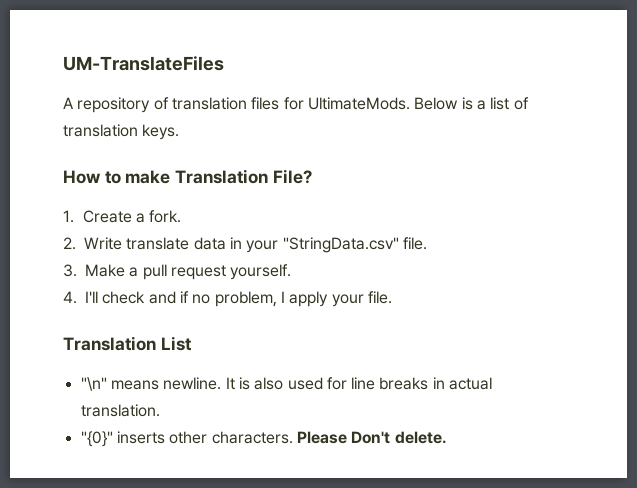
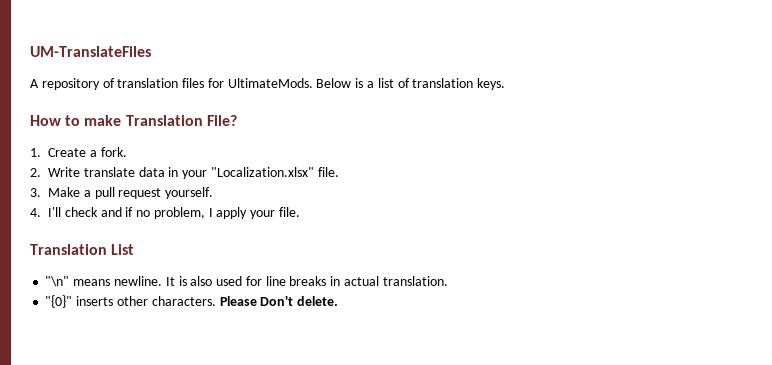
- 2. Write translate data in your "StringData.csv" file.
+ 2. Write translate data in your "Localization.xlsx" file.

